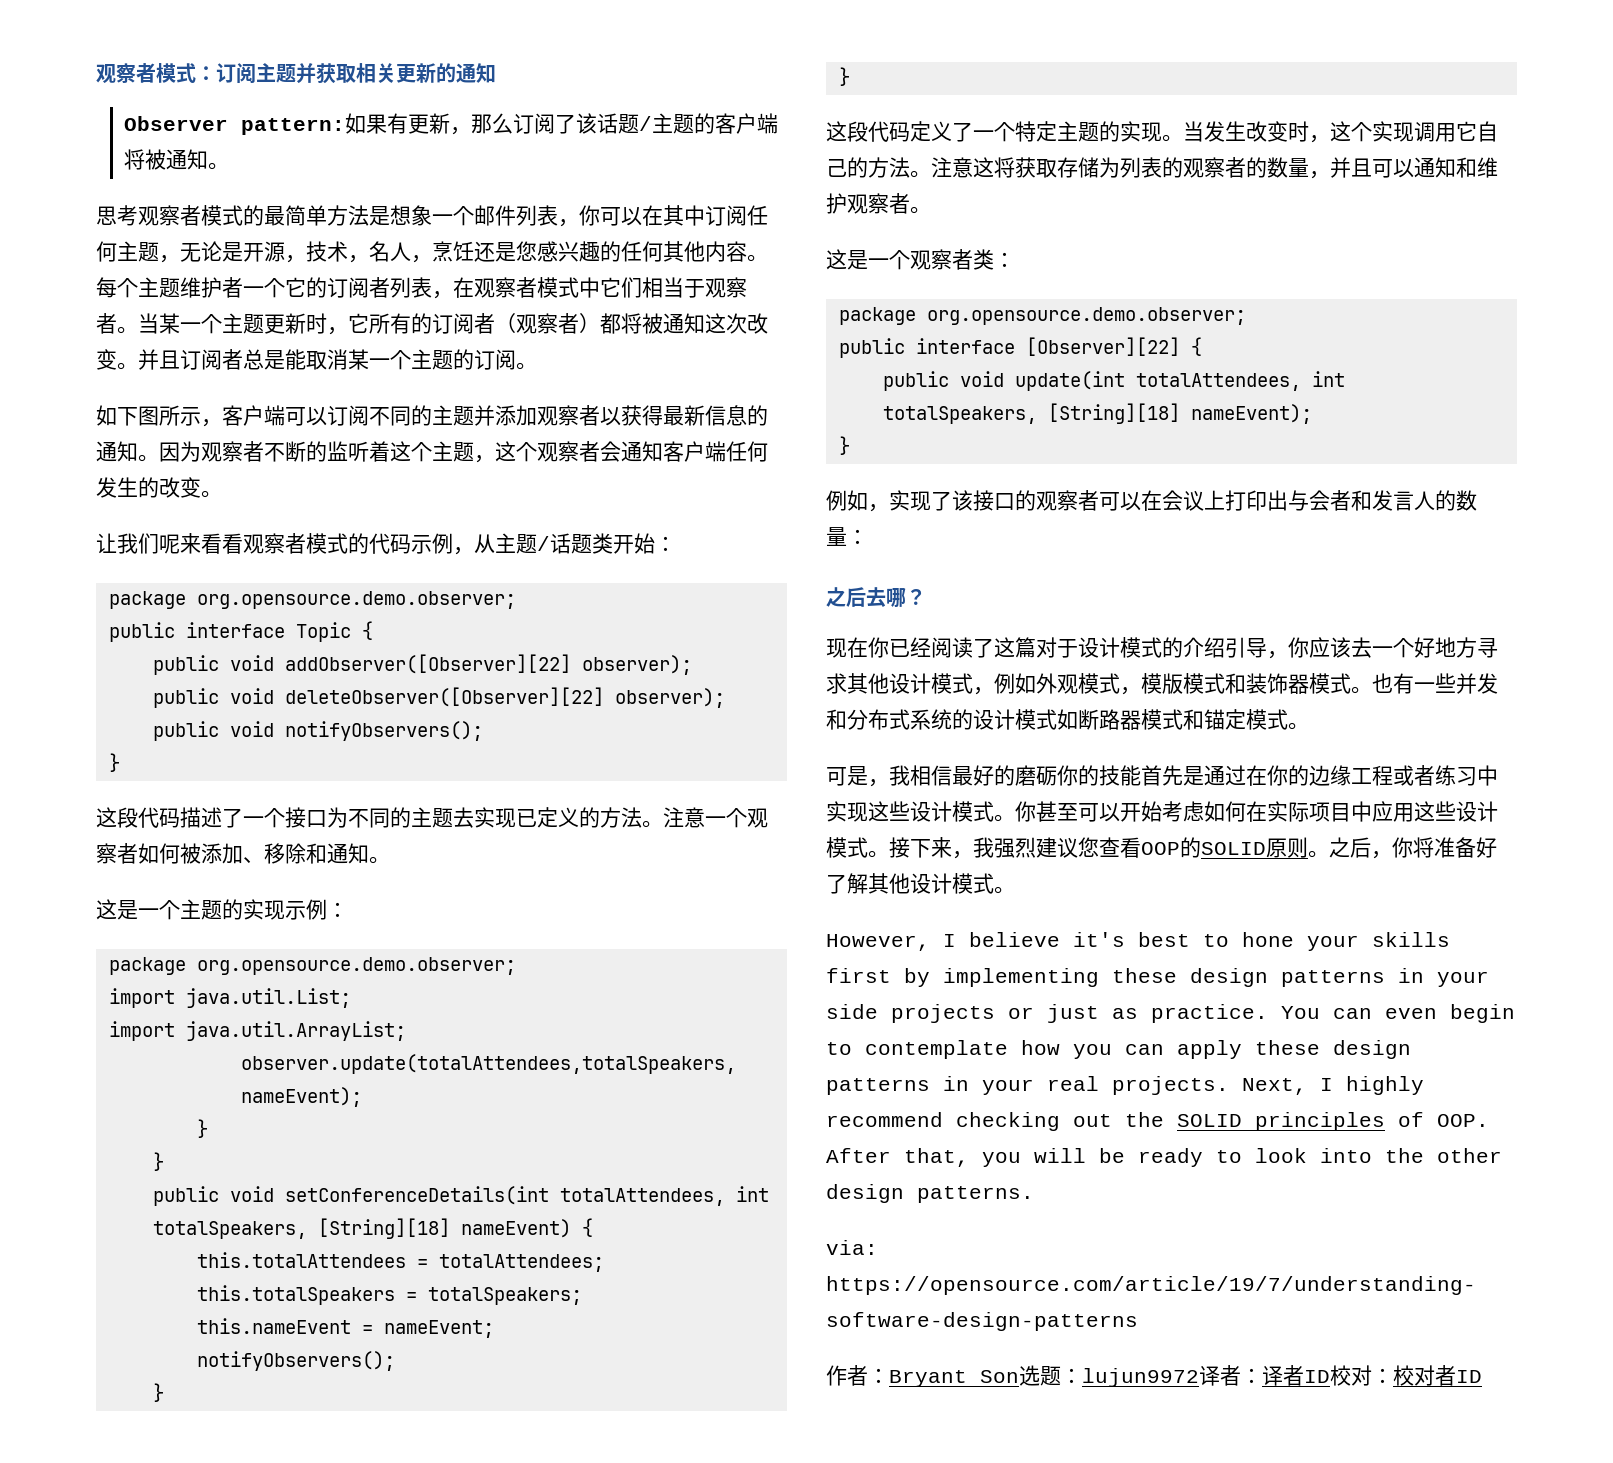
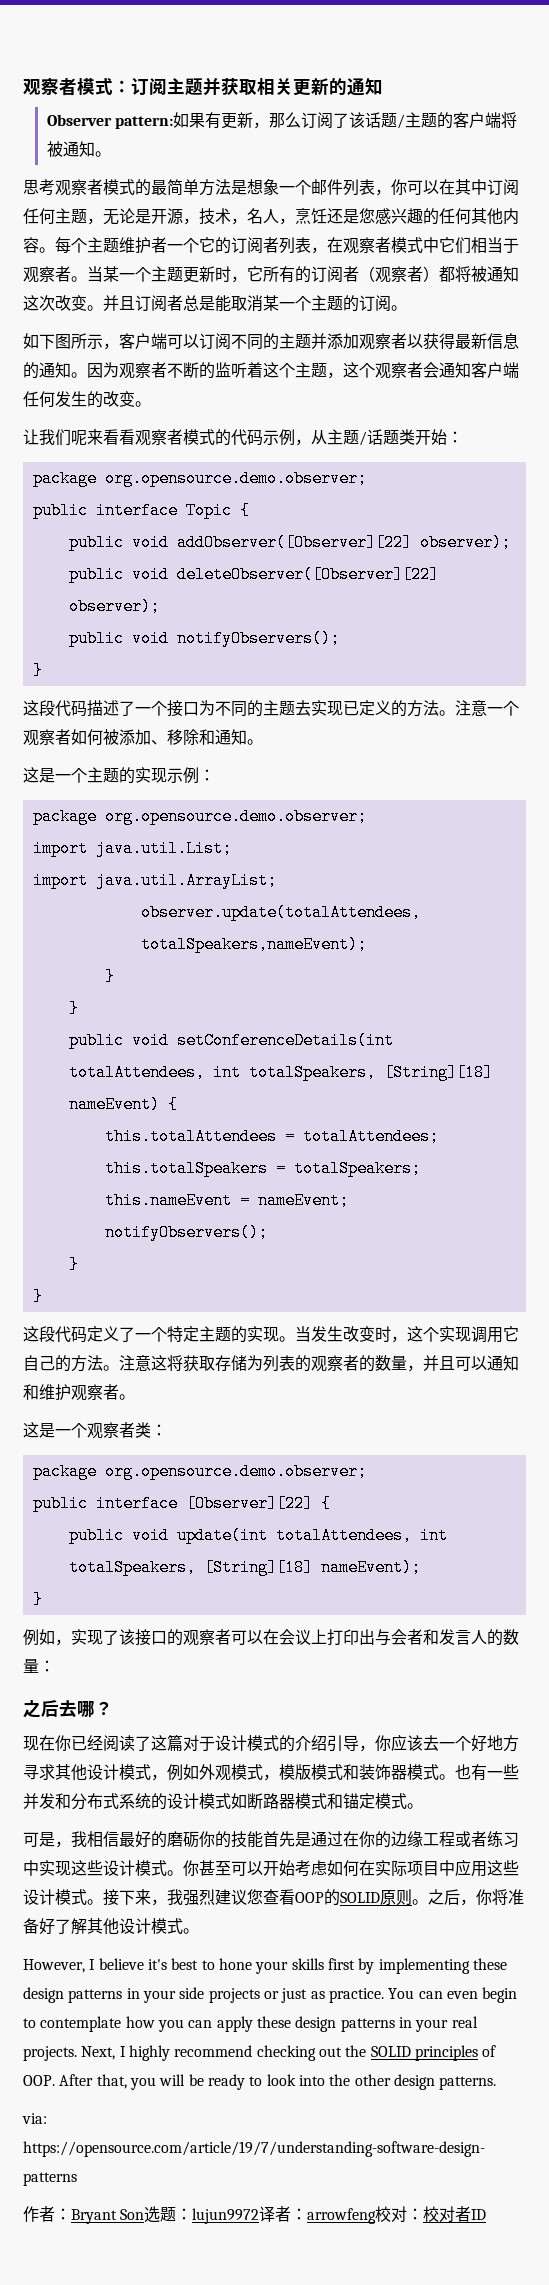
- 作者：Bryant Son选题：lujun9972译者：译者ID校对：校对者ID
+ 作者：Bryant Son选题：lujun9972译者：arrowfeng校对：校对者ID

